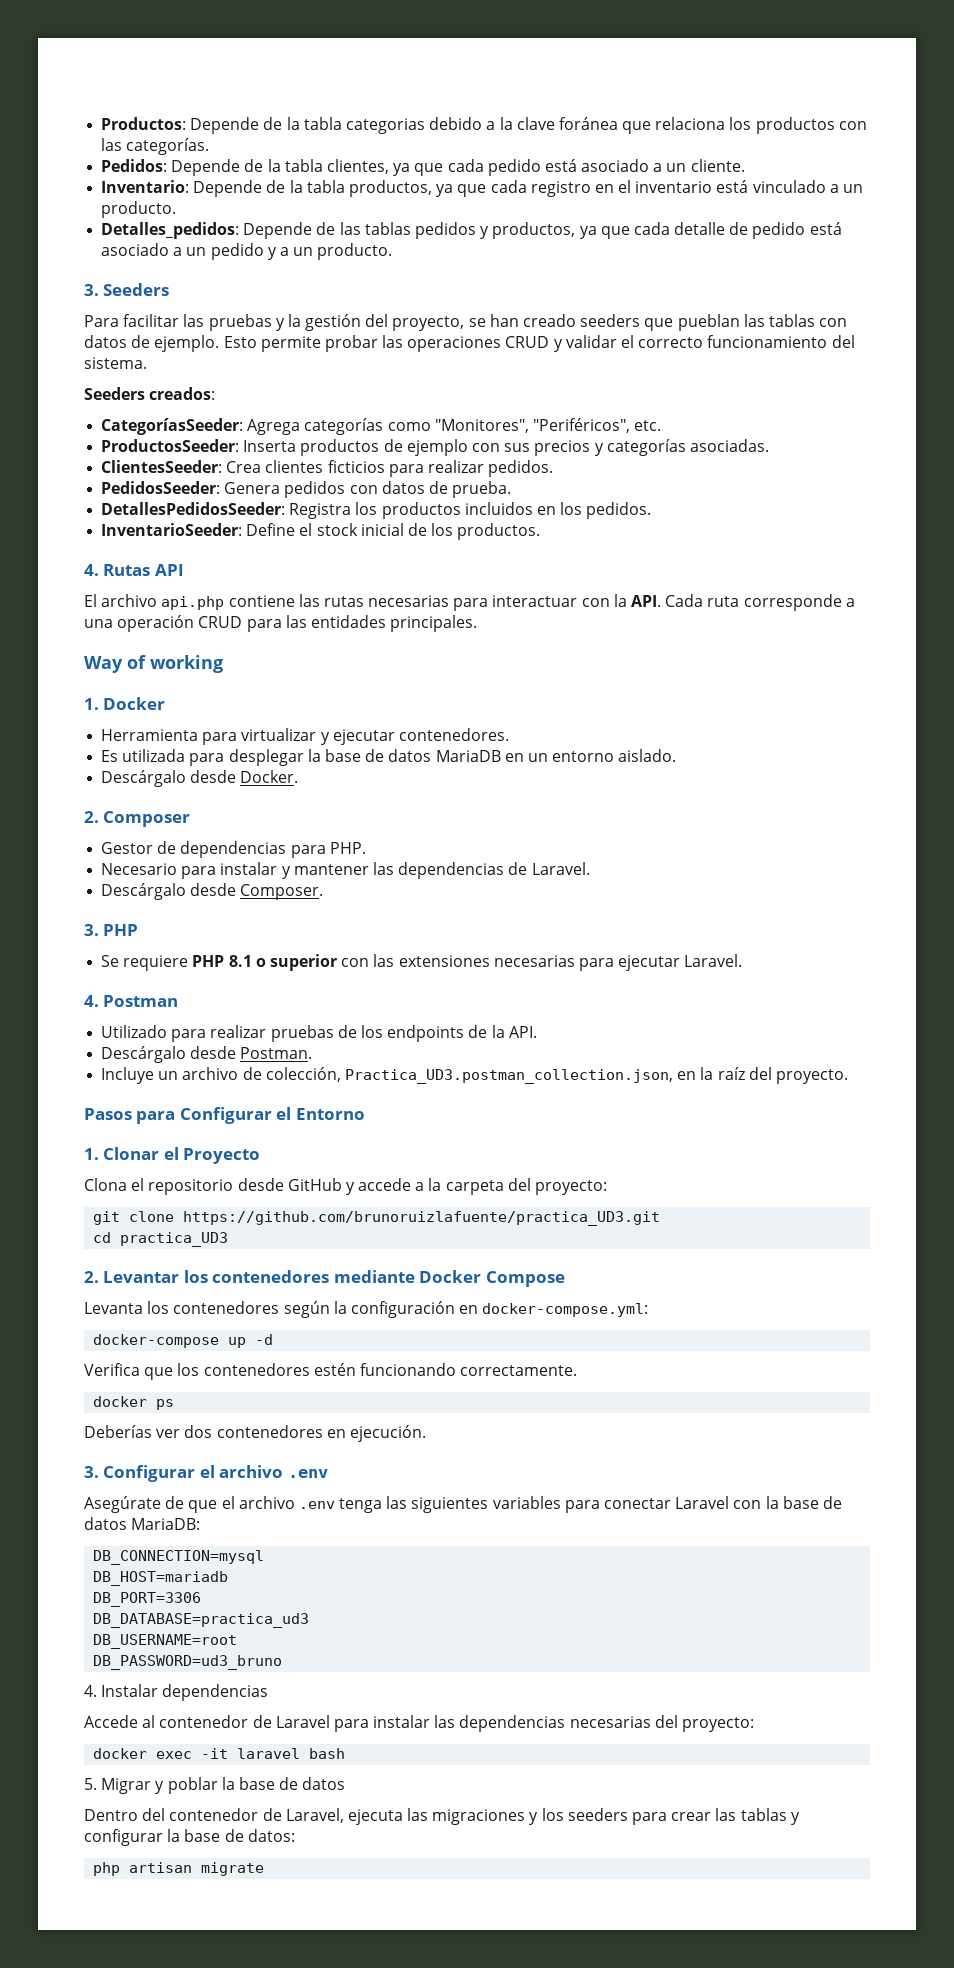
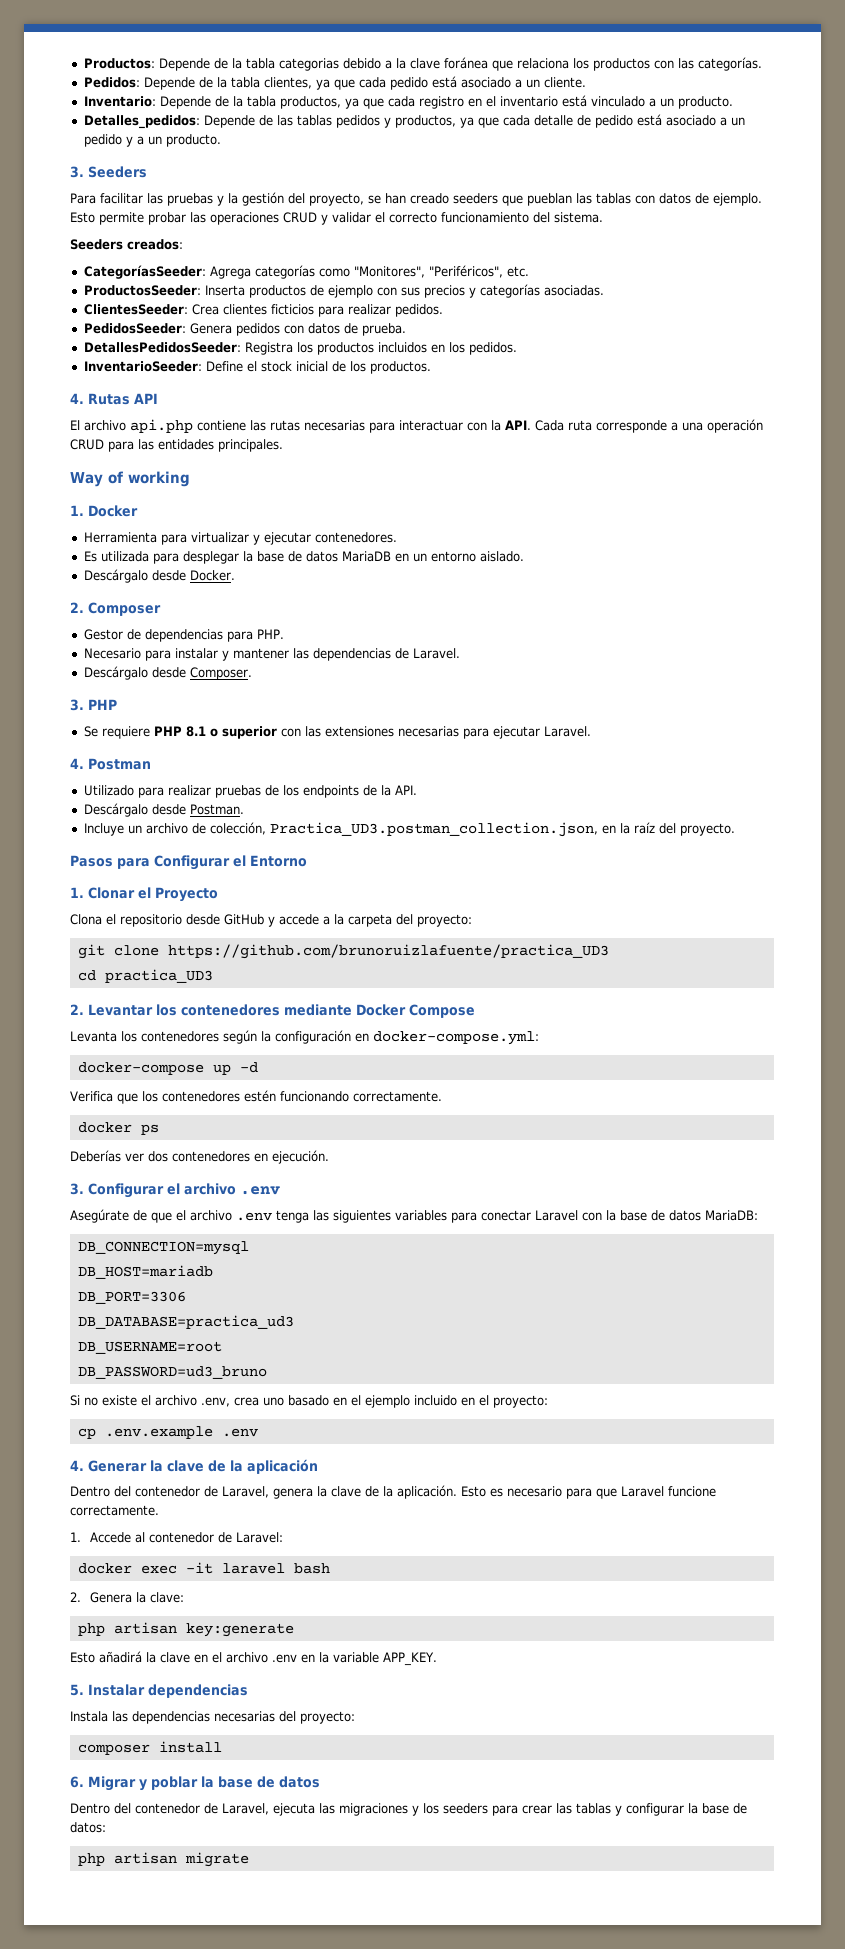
- git clone https://github.com/brunoruizlafuente/practica_UD3.git
+ git clone https://github.com/brunoruizlafuente/practica_UD3
- 4. Instalar dependencias
- Accede al contenedor de Laravel para instalar las dependencias necesarias del proyecto:
+ Si no existe el archivo .env, crea uno basado en el ejemplo incluido en el proyecto:
+ cp .env.example .env
+ 4. Generar la clave de la aplicación
+ Dentro del contenedor de Laravel, genera la clave de la aplicación. Esto es necesario para que Laravel funcione correctamente.
+ 1. Accede al contenedor de Laravel:
- 5. Migrar y poblar la base de datos
+ 2. Genera la clave:
+ php artisan key:generate
+ Esto añadirá la clave en el archivo .env en la variable APP_KEY.
+ 5. Instalar dependencias
+ Instala las dependencias necesarias del proyecto:
+ composer install
+ 6. Migrar y poblar la base de datos

